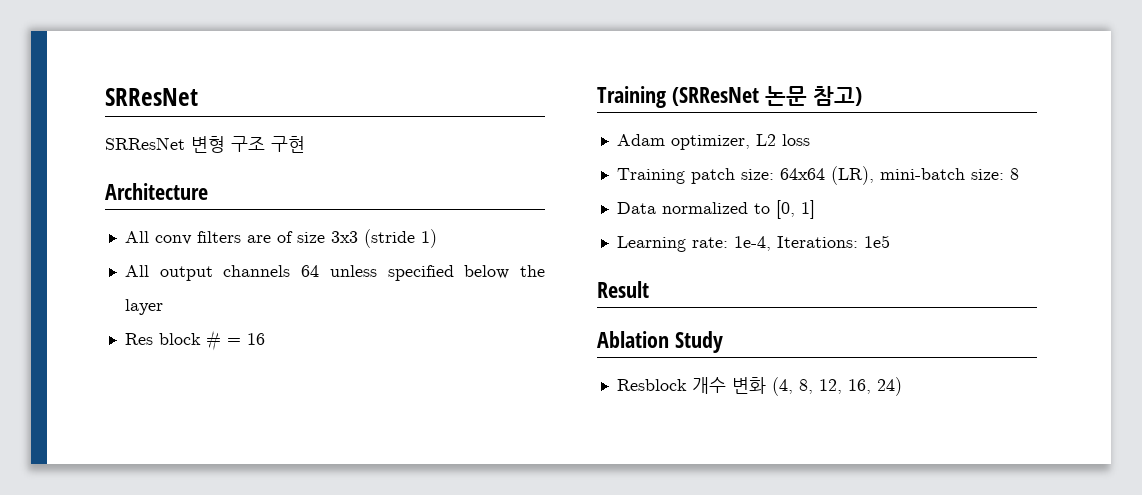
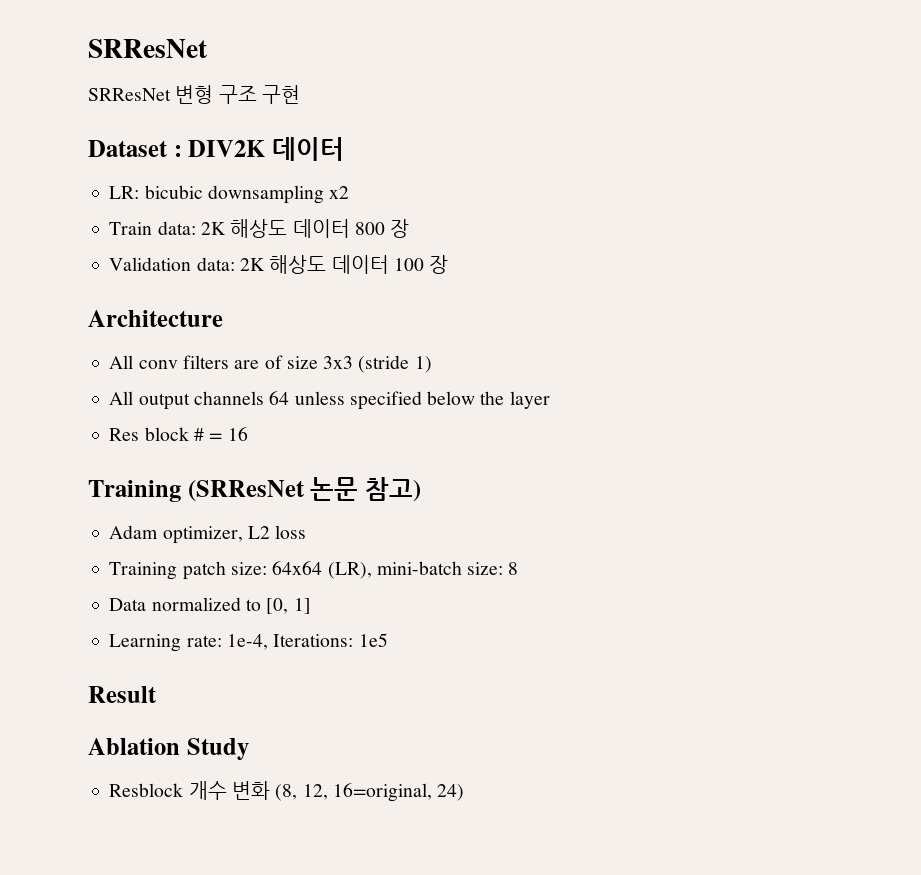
+ Dataset : DIV2K 데이터
+ LR: bicubic downsampling x2
+ Train data: 2K 해상도 데이터 800 장
+ Validation data: 2K 해상도 데이터 100 장
- Resblock 개수 변화 (4, 8, 12, 16, 24)
+ Resblock 개수 변화 (8, 12, 16=original, 24)

